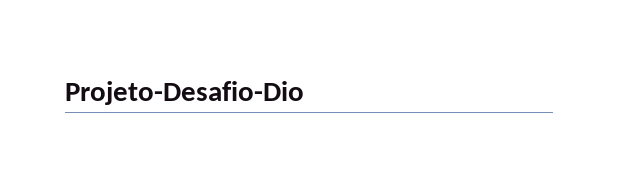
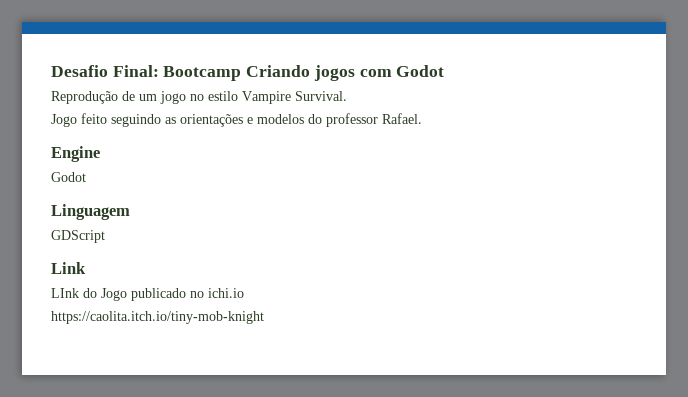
- Projeto-Desafio-Dio
+ Desafio Final: Bootcamp Criando jogos com Godot
+ Reprodução de um jogo no estilo Vampire Survival.
+ Jogo feito seguindo as orientações e modelos do professor Rafael.
+ Engine
+ Godot
+ Linguagem
+ GDScript
+ Link
+ LInk do Jogo publicado no ichi.io
+ https://caolita.itch.io/tiny-mob-knight

